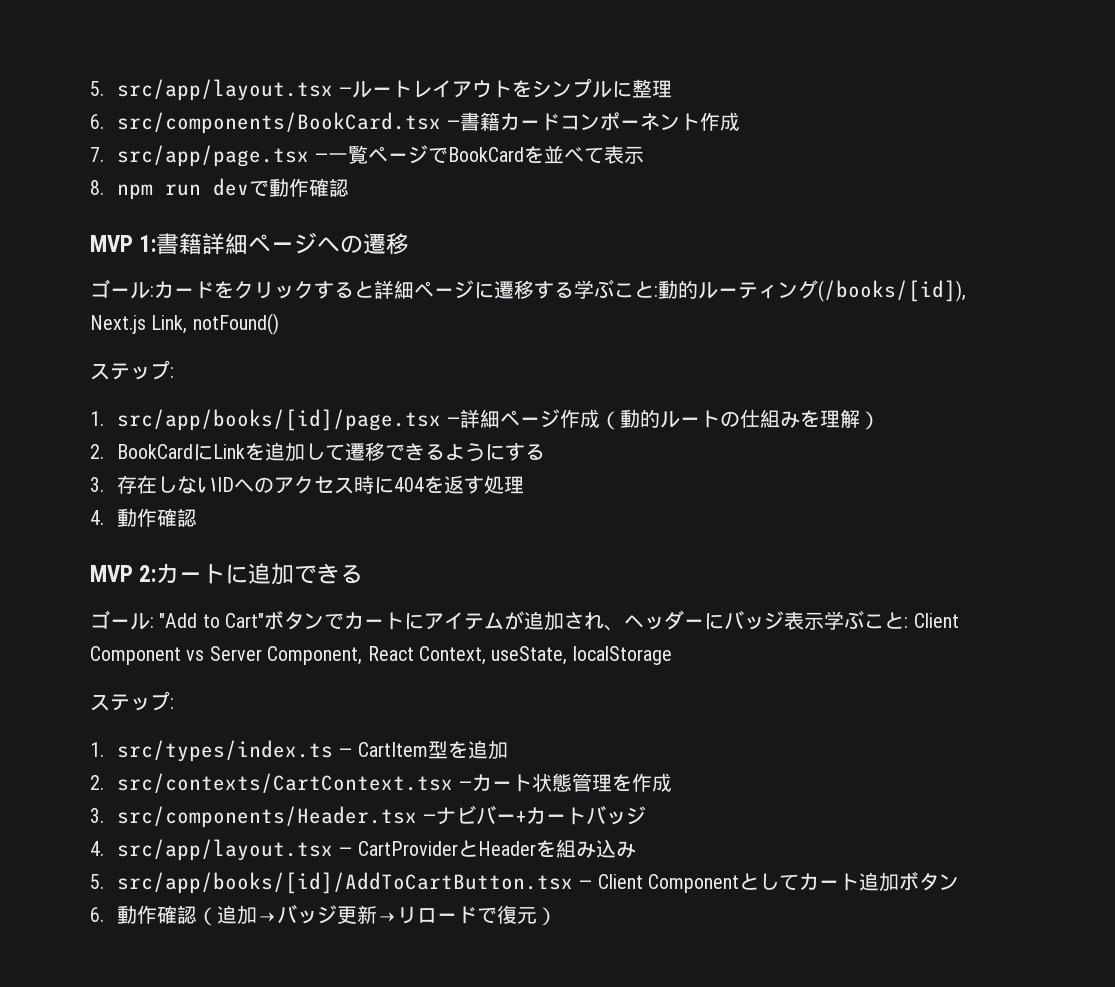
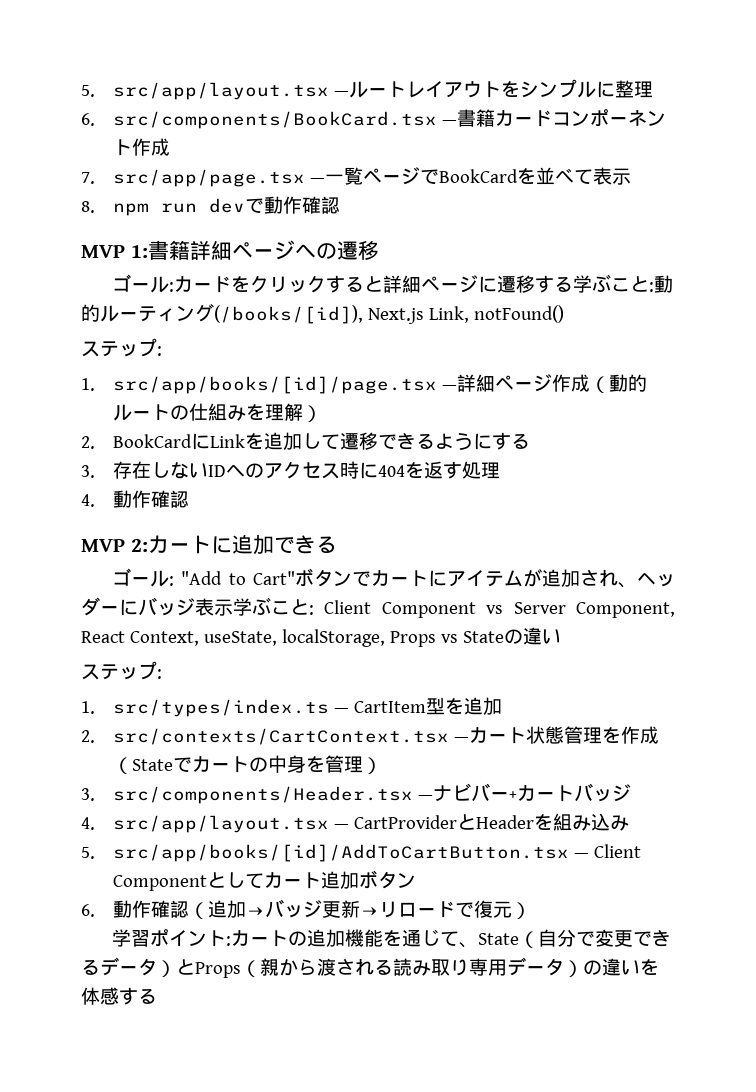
- ゴール: "Add to Cart"ボタンでカートにアイテムが追加され、ヘッダーにバッジ表示学ぶこと: Client Component vs Server Component, React Context, useState, localStorage
+ ゴール: "Add to Cart"ボタンでカートにアイテムが追加され、ヘッダーにバッジ表示学ぶこと: Client Component vs Server Component, React Context, useState, localStorage, Props vs Stateの違い
- 2. src/contexts/CartContext.tsx —カート状態管理を作成
+ 2. src/contexts/CartContext.tsx —カート状態管理を作成（Stateでカートの中身を管理）
+ 学習ポイント:カートの追加機能を通じて、State（自分で変更できるデータ）とProps（親から渡される読み取り専用データ）の違いを体感する

